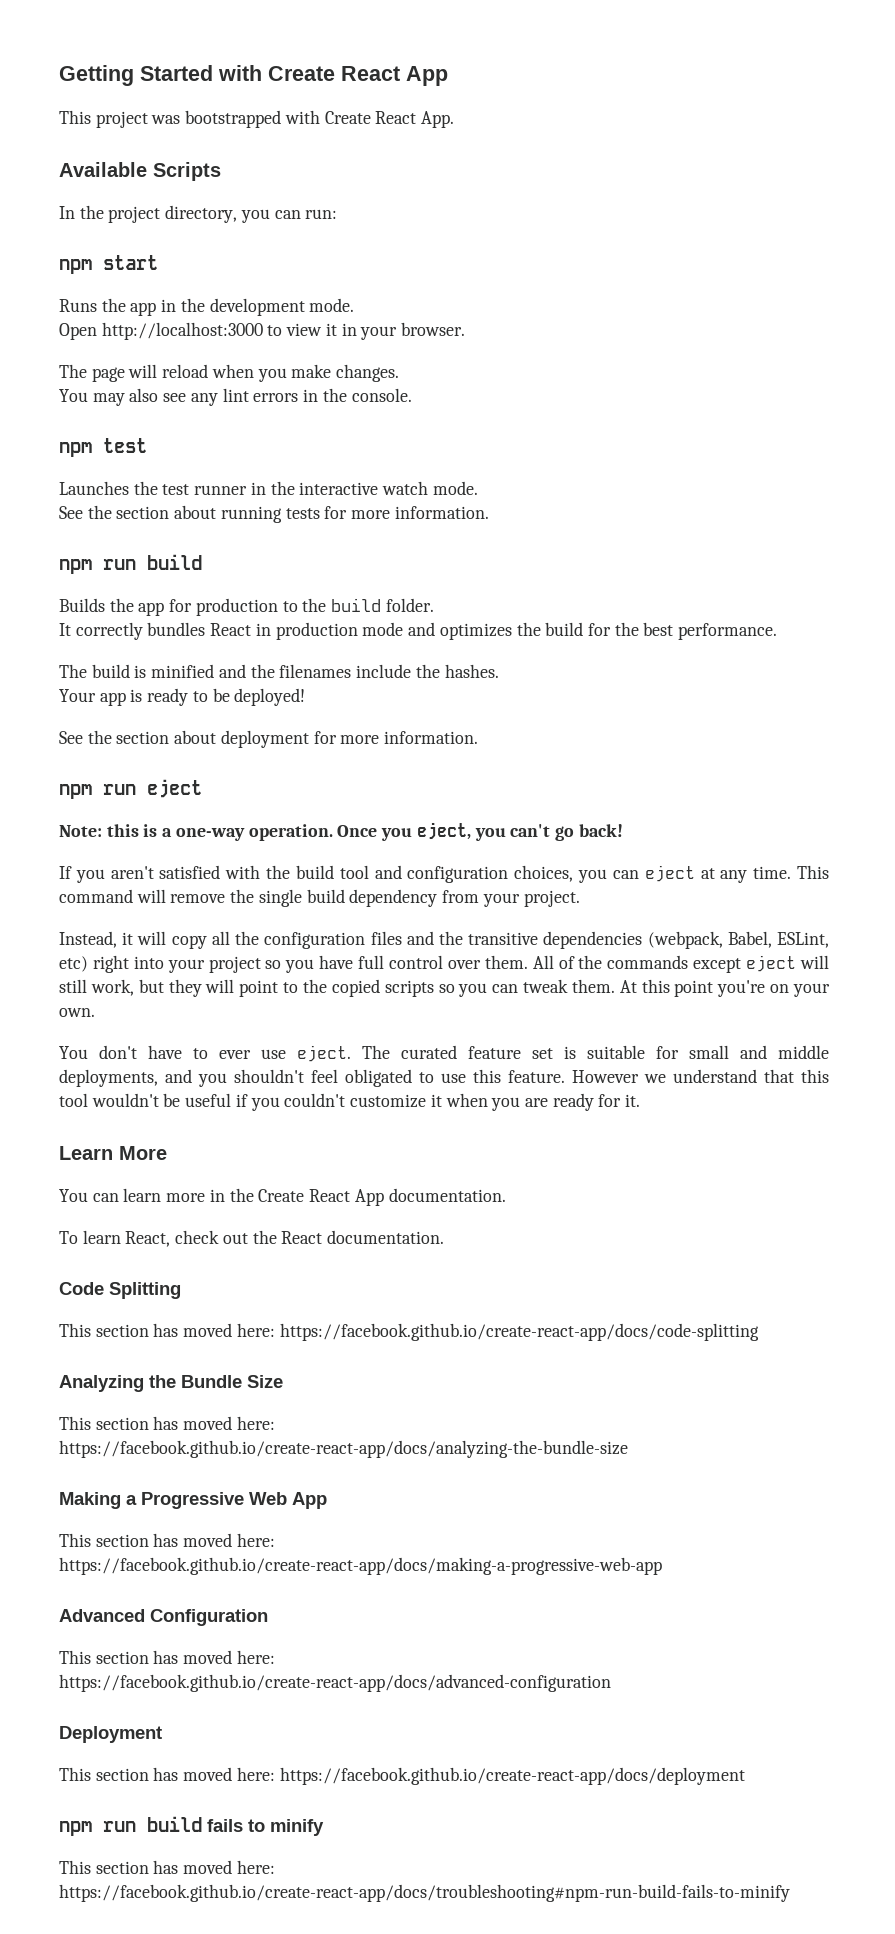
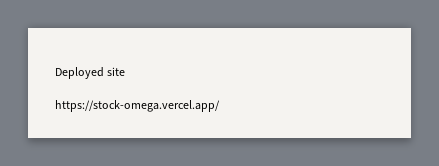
- Getting Started with Create React App
- This project was bootstrapped with Create React App.
- Available Scripts
- In the project directory, you can run:
- npm start
- Runs the app in the development mode.
- Open http://localhost:3000 to view it in your browser.
- The page will reload when you make changes.
- You may also see any lint errors in the console.
- npm test
- Launches the test runner in the interactive watch mode.
- See the section about running tests for more information.
- npm run build
- Builds the app for production to the build folder.
- It correctly bundles React in production mode and optimizes the build for the best performance.
- The build is minified and the filenames include the hashes.
- Your app is ready to be deployed!
- See the section about deployment for more information.
- npm run eject
- Note: this is a one-way operation. Once you eject, you can't go back!
- If you aren't satisfied with the build tool and configuration choices, you can eject at any time. This command will remove the single build dependency from your project.
- Instead, it will copy all the configuration files and the transitive dependencies (webpack, Babel, ESLint, etc) right into your project so you have full control over them. All of the commands except eject will still work, but they will point to the copied scripts so you can tweak them. At this point you're on your own.
- You don't have to ever use eject. The curated feature set is suitable for small and middle deployments, and you shouldn't feel obligated to use this feature. However we understand that this tool wouldn't be useful if you couldn't customize it when you are ready for it.
- Learn More
- You can learn more in the Create React App documentation.
- To learn React, check out the React documentation.
- Code Splitting
- This section has moved here: https://facebook.github.io/create-react-app/docs/code-splitting
- Analyzing the Bundle Size
- This section has moved here: https://facebook.github.io/create-react-app/docs/analyzing-the-bundle-size
- Making a Progressive Web App
- This section has moved here: https://facebook.github.io/create-react-app/docs/making-a-progressive-web-app
- Advanced Configuration
- This section has moved here: https://facebook.github.io/create-react-app/docs/advanced-configuration
- Deployment
- This section has moved here: https://facebook.github.io/create-react-app/docs/deployment
- npm run build fails to minify
- This section has moved here: https://facebook.github.io/create-react-app/docs/troubleshooting#npm-run-build-fails-to-minify
+ Deployed site
+ https://stock-omega.vercel.app/

